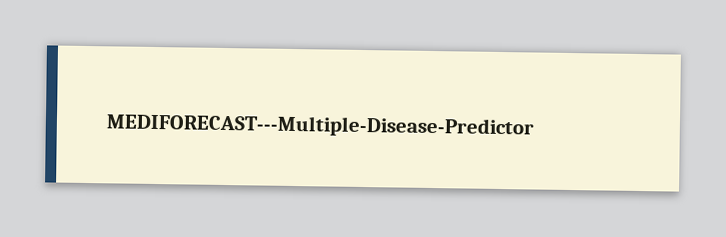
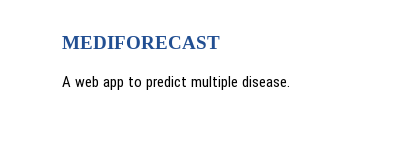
- MEDIFORECAST---Multiple-Disease-Predictor
+ MEDIFORECAST
+ A web app to predict multiple disease.

